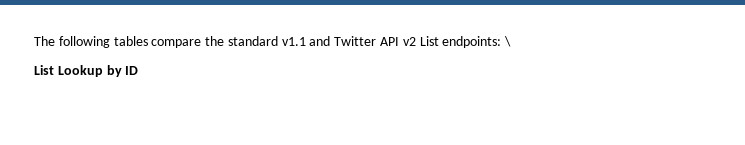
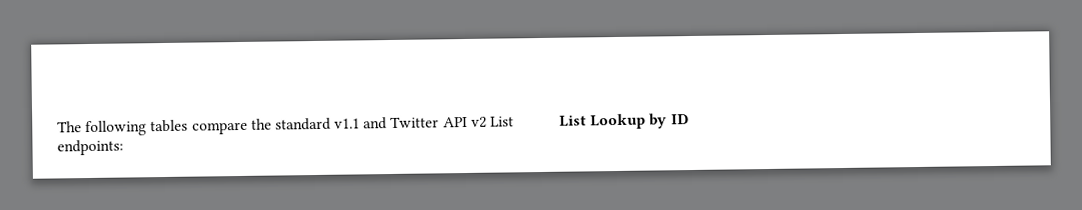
- The following tables compare the standard v1.1 and Twitter API v2 List endpoints: \
+ The following tables compare the standard v1.1 and Twitter API v2 List endpoints:

